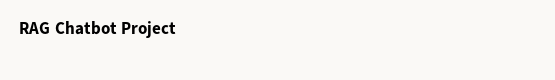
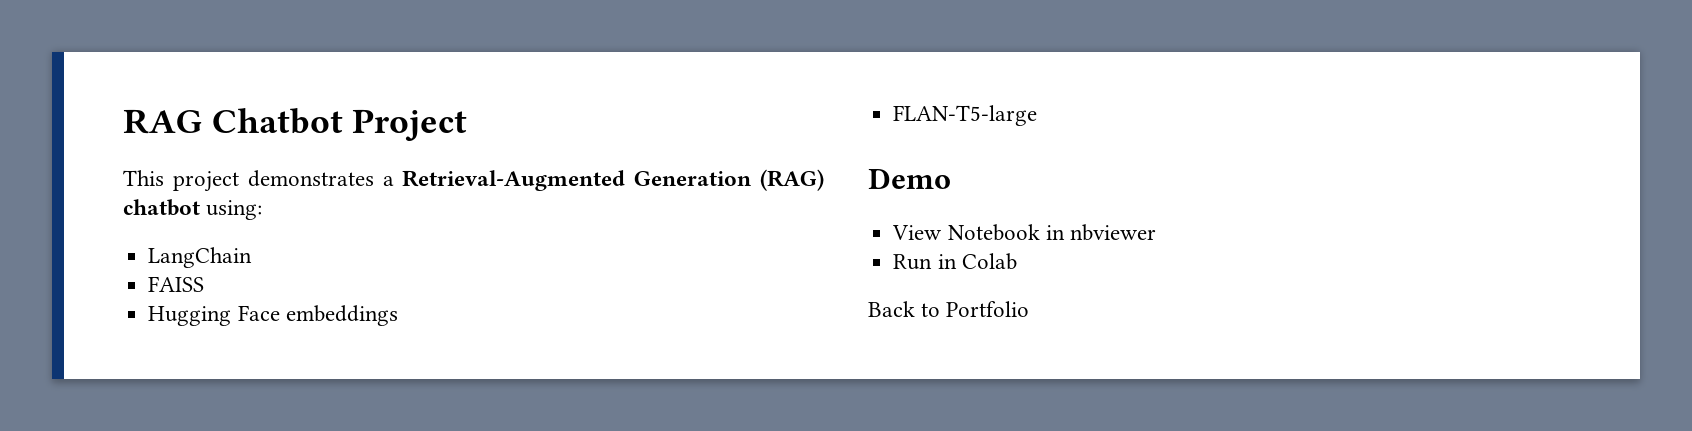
+ This project demonstrates a Retrieval-Augmented Generation (RAG) chatbot using:
+ LangChain
+ FAISS
+ Hugging Face embeddings
+ FLAN-T5-large
+ Demo
+ View Notebook in nbviewer
+ Run in Colab
+ Back to Portfolio

